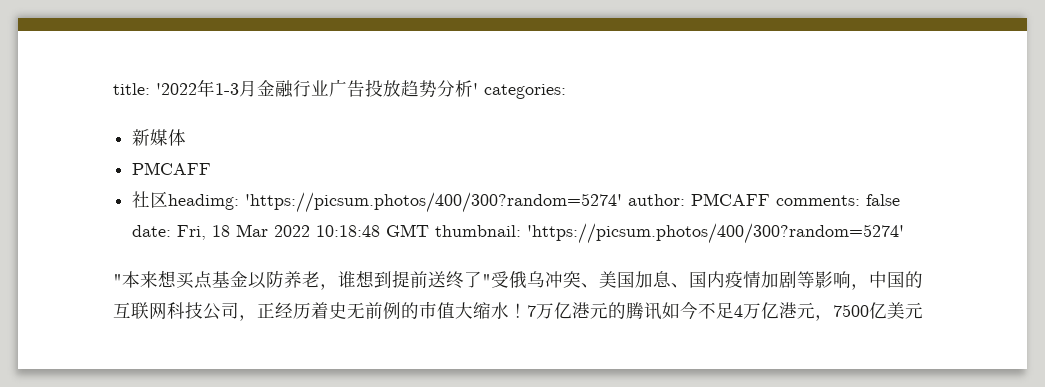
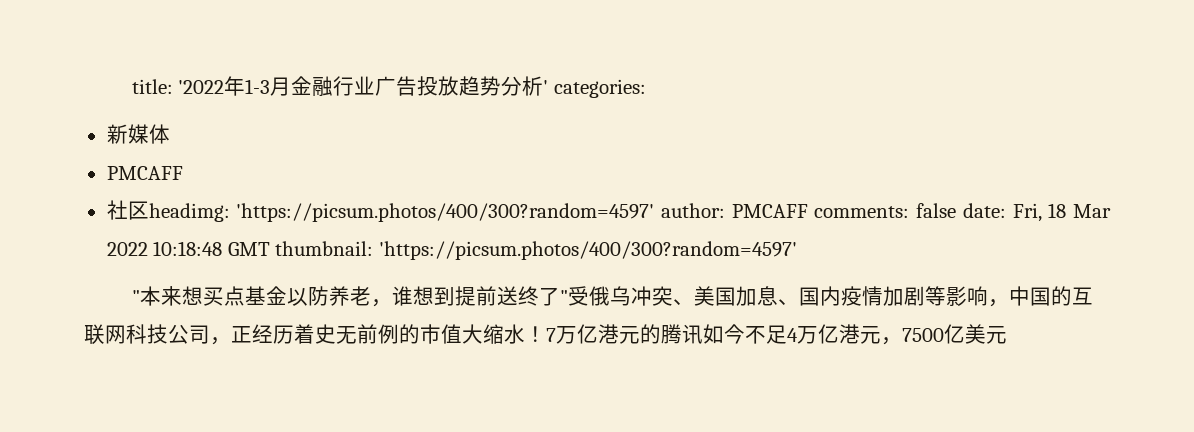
- 社区headimg: 'https://picsum.photos/400/300?random=5274' author: PMCAFF comments: false date: Fri, 18 Mar 2022 10:18:48 GMT thumbnail: 'https://picsum.photos/400/300?random=5274'
+ 社区headimg: 'https://picsum.photos/400/300?random=4597' author: PMCAFF comments: false date: Fri, 18 Mar 2022 10:18:48 GMT thumbnail: 'https://picsum.photos/400/300?random=4597'

